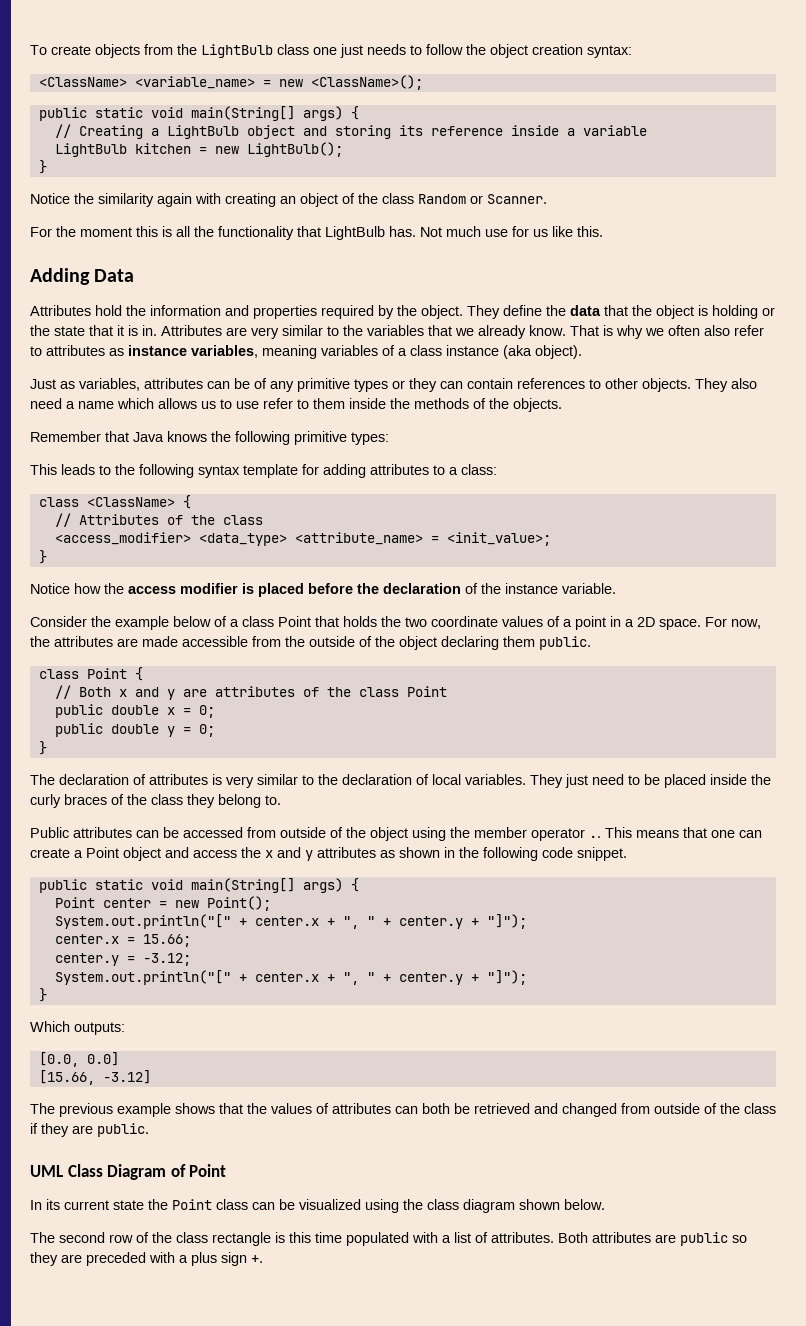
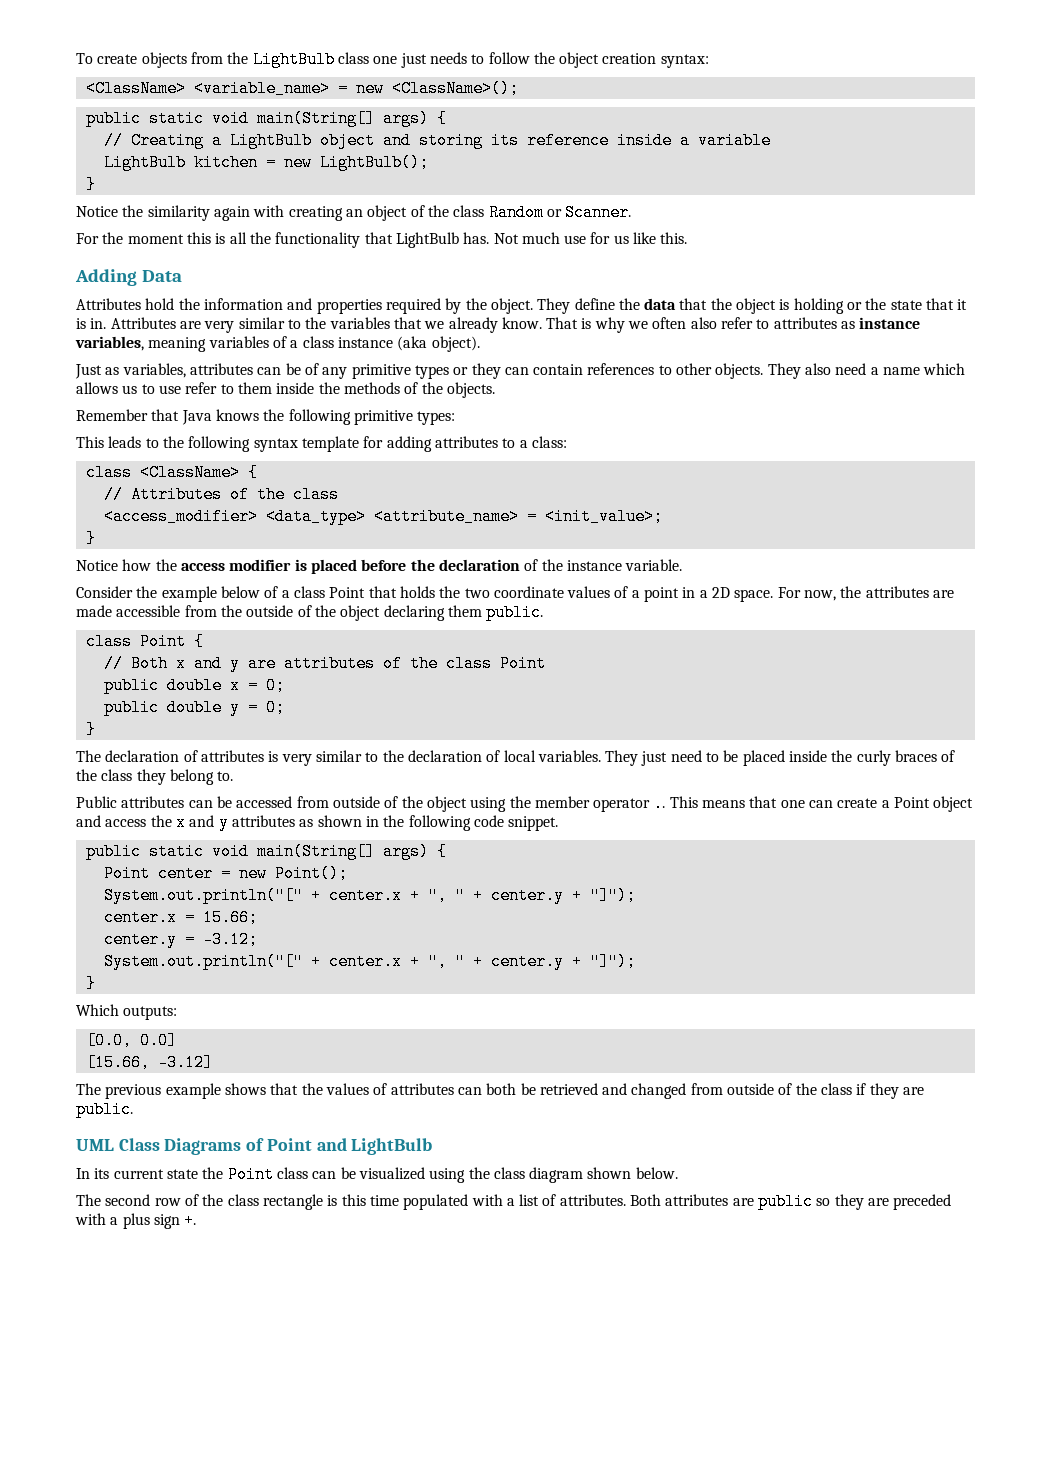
- UML Class Diagram of Point
+ UML Class Diagrams of Point and LightBulb

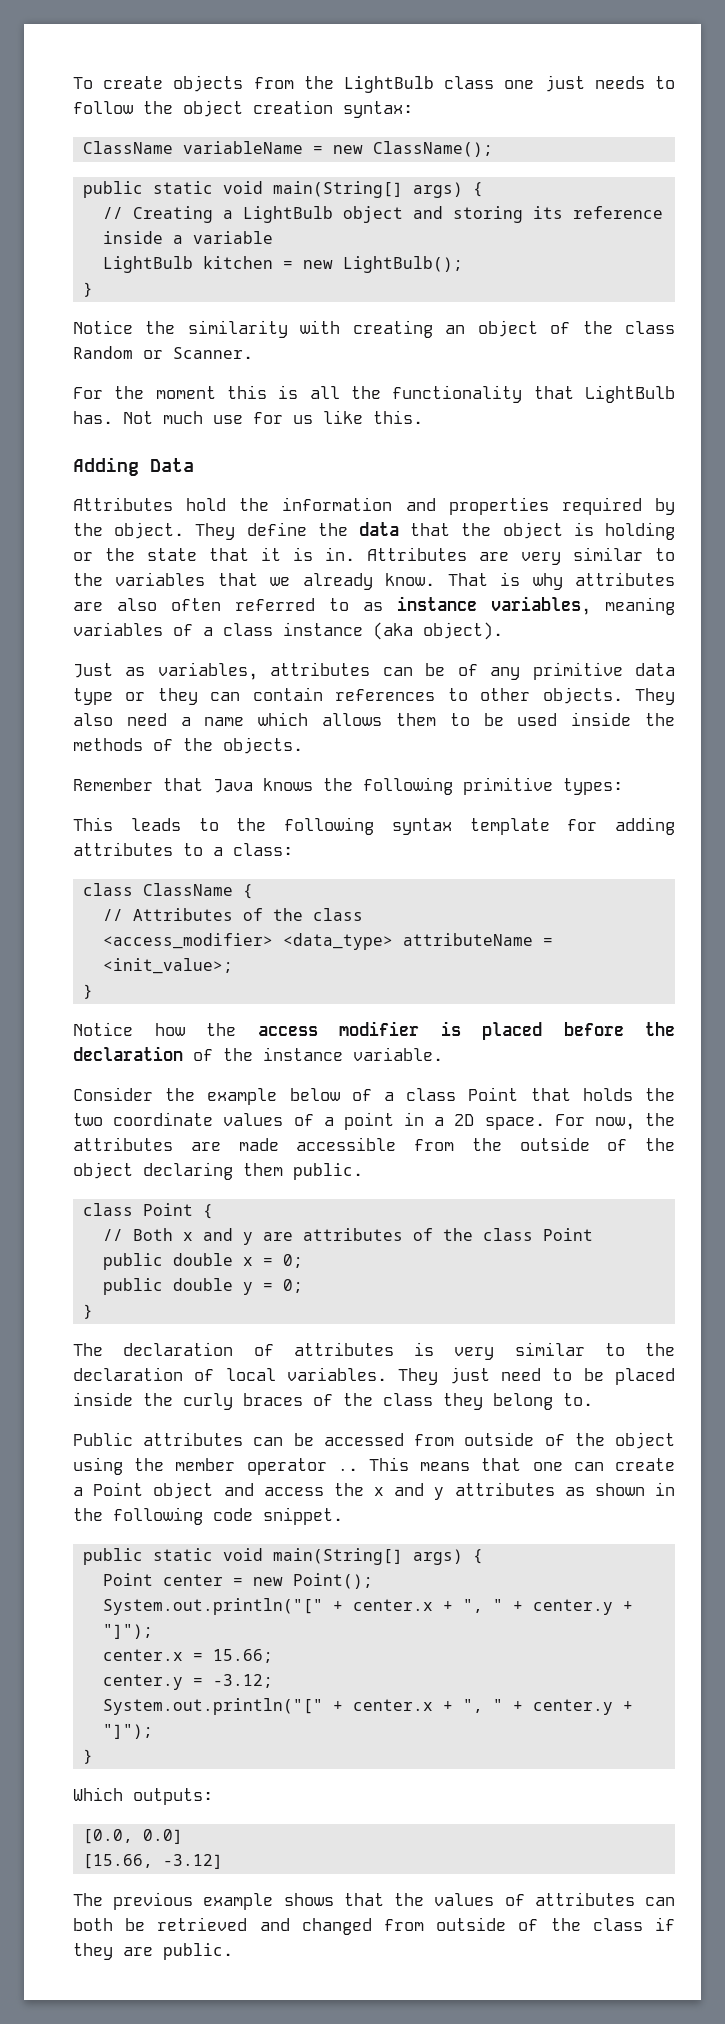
- <ClassName> <variable_name> = new <ClassName>();
+ ClassName variableName = new ClassName();
- Notice the similarity again with creating an object of the class Random or Scanner.
+ Notice the similarity with creating an object of the class Random or Scanner.
- That is why we often also refer to attributes as instance variables, meaning variables of a class instance (aka object).
+ That is why attributes are also often referred to as instance variables, meaning variables of a class instance (aka object).
- Just as variables, attributes can be of any primitive types or they can contain references to other objects.
+ Just as variables, attributes can be of any primitive data type or they can contain references to other objects.
- They also need a name which allows us to use refer to them inside the methods of the objects.
+ They also need a name which allows them to be used inside the methods of the objects.
- class <ClassName> {
+ class ClassName {
- <access_modifier> <data_type> <attribute_name> = <init_value>;
+ <access_modifier> <data_type> attributeName = <init_value>;
- UML Class Diagrams of Point and LightBulb
- In its current state the Point class can be visualized using the class diagram shown below.
- The second row of the class rectangle is this time populated with a list of attributes. Both attributes are public so they are preceded with a plus sign +.

